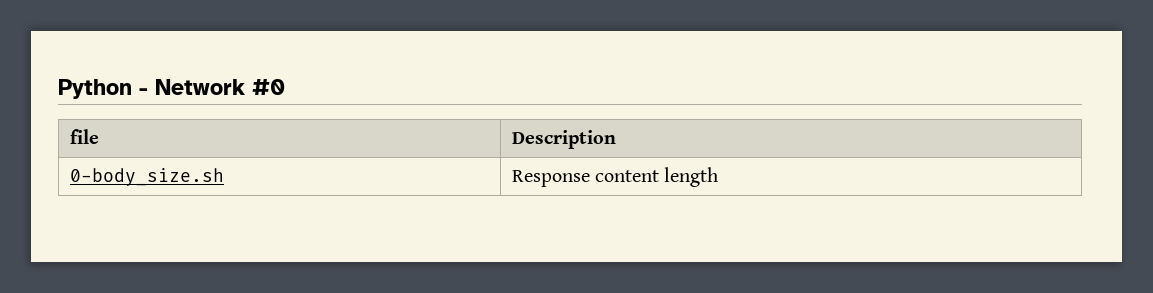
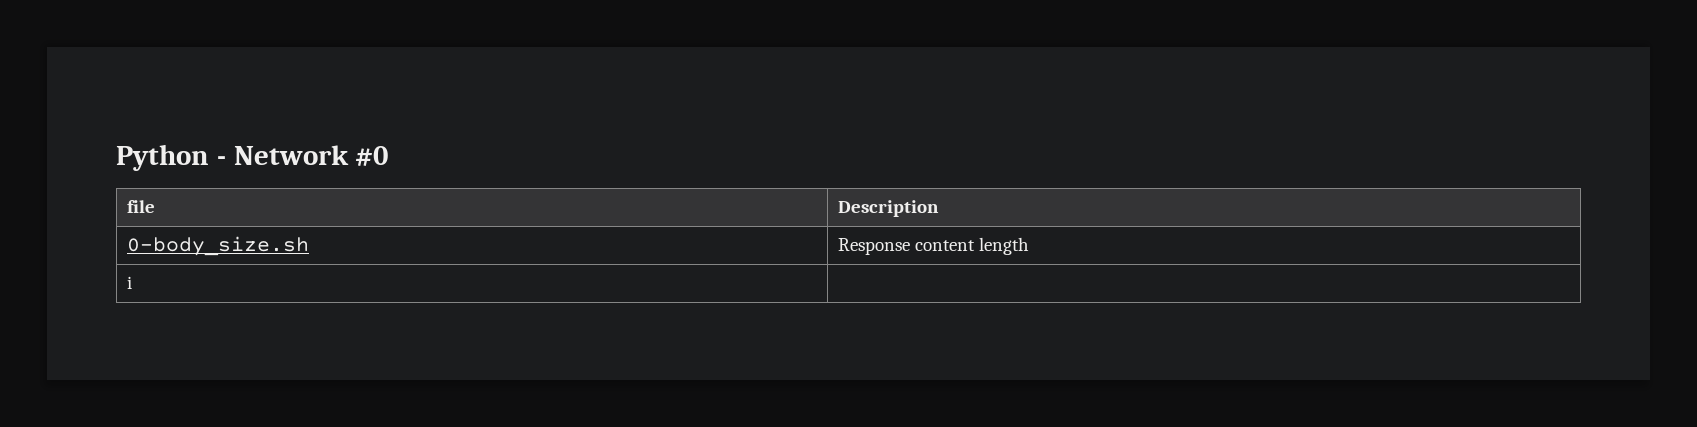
+ i |

